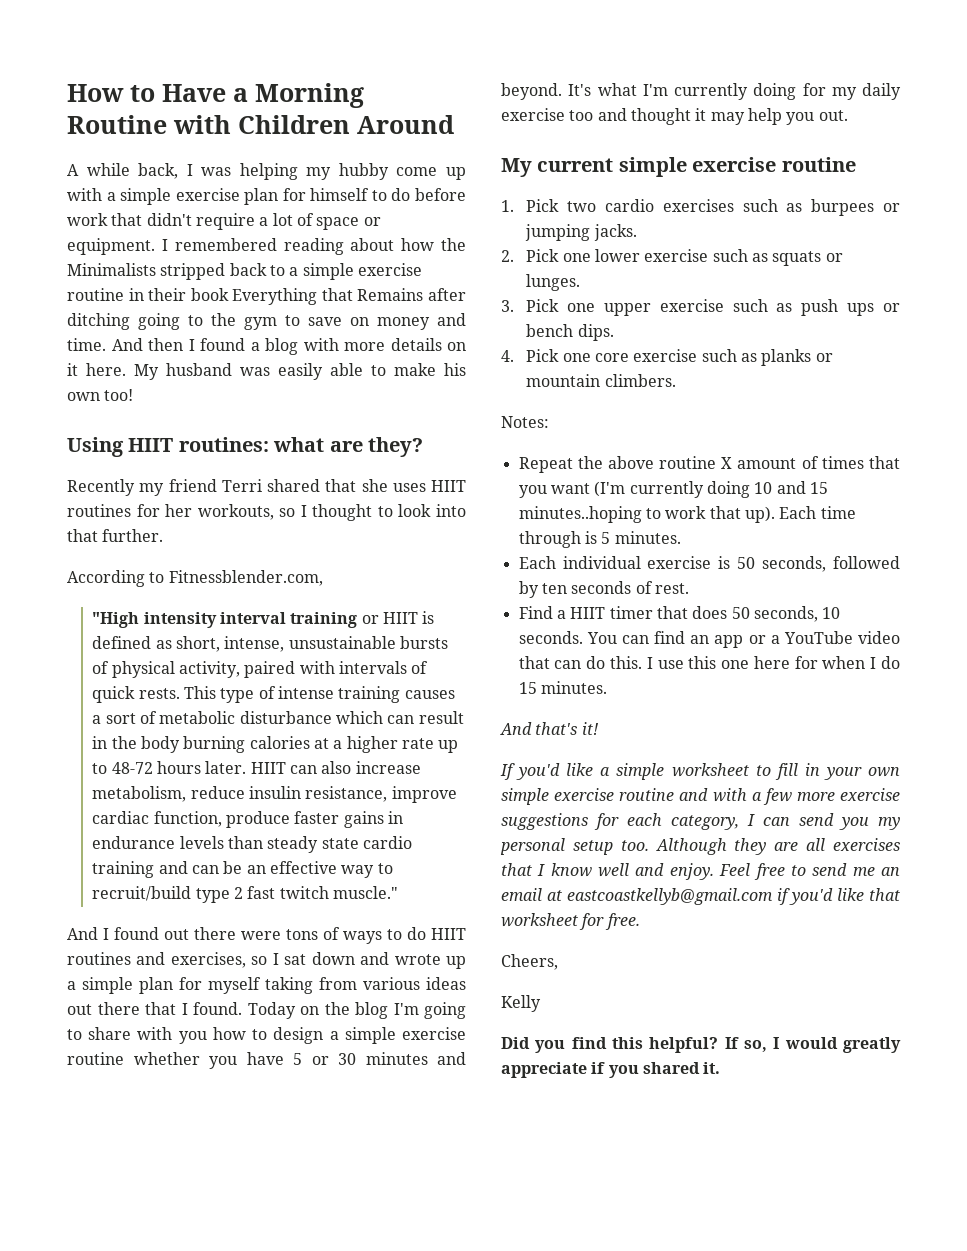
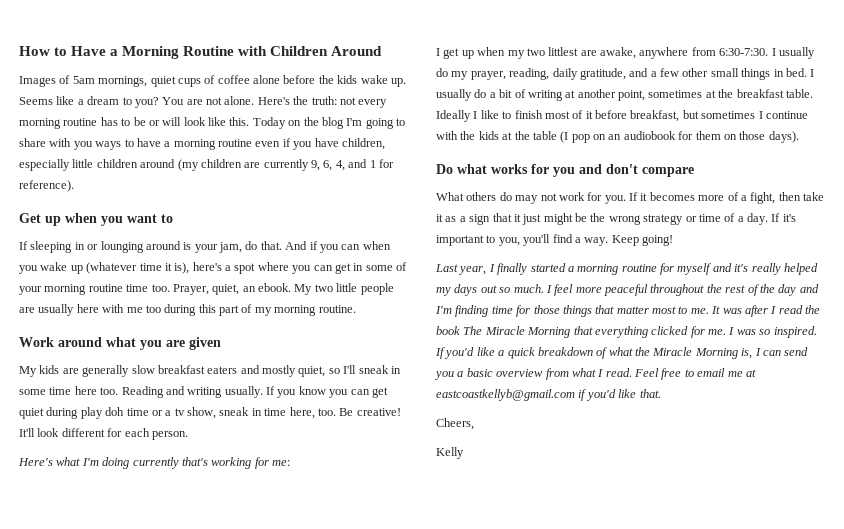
- A while back, I was helping my hubby come up with a simple exercise plan for himself to do before work that didn't require a lot of space or equipment. I remembered reading about how the Minimalists stripped back to a simple exercise routine in their book Everything that Remains after ditching going to the gym to save on money and time. And then I found a blog with more details on it here. My husband was easily able to make his own too!
- Using HIIT routines: what are they?
- Recently my friend Terri shared that she uses HIIT routines for her workouts, so I thought to look into that further.
- According to Fitnessblender.com,
- "High intensity interval training or HIIT is defined as short, intense, unsustainable bursts of physical activity, paired with intervals of quick rests. This type of intense training causes a sort of metabolic disturbance which can result in the body burning calories at a higher rate up to 48-72 hours later. HIIT can also increase metabolism, reduce insulin resistance, improve cardiac function, produce faster gains in endurance levels than steady state cardio training and can be an effective way to recruit/build type 2 fast twitch muscle."
- And I found out there were tons of ways to do HIIT routines and exercises, so I sat down and wrote up a simple plan for myself taking from various ideas out there that I found.
+ Images of 5am mornings, quiet cups of coffee alone before the kids wake up. Seems like a dream to you? You are not alone. Here's the truth: not every morning routine has to be or will look like this.
- Today on the blog I'm going to share with you how to design a simple exercise routine whether you have 5 or 30 minutes and beyond. It's what I'm currently doing for my daily exercise too and thought it may help you out.
- My current simple exercise routine
- 1. Pick two cardio exercises such as burpees or jumping jacks.
- 2. Pick one lower exercise such as squats or lunges.
- 3. Pick one upper exercise such as push ups or bench dips.
- 4. Pick one core exercise such as planks or mountain climbers.
- Notes:
- Repeat the above routine X amount of times that you want (I'm currently doing 10 and 15 minutes..hoping to work that up). Each time through is 5 minutes.
- Each individual exercise is 50 seconds, followed by ten seconds of rest.
- Find a HIIT timer that does 50 seconds, 10 seconds. You can find an app or a YouTube video that can do this. I use this one here for when I do 15 minutes.
- And that's it!
- If you'd like a simple worksheet to fill in your own simple exercise routine and with a few more exercise suggestions for each category, I can send you my personal setup too. Although they are all exercises that I know well and enjoy. Feel free to send me an email at eastcoastkellyb@gmail.com if you'd like that worksheet for free.
+ Today on the blog I'm going to share with you ways to have a morning routine even if you have children, especially little children around (my children are currently 9, 6, 4, and 1 for reference).
+ Get up when you want to
+ If sleeping in or lounging around is your jam, do that. And if you can when you wake up (whatever time it is), here's a spot where you can get in some of your morning routine time too. Prayer, quiet, an ebook. My two little people are usually here with me too during this part of my morning routine.
+ Work around what you are given
+ My kids are generally slow breakfast eaters and mostly quiet, so I'll sneak in some time here too. Reading and writing usually. If you know you can get quiet during play doh time or a tv show, sneak in time here, too. Be creative! It'll look different for each person.
+ Here's what I'm doing currently that's working for me:
+ I get up when my two littlest are awake, anywhere from 6:30-7:30. I usually do my prayer, reading, daily gratitude, and a few other small things in bed. I usually do a bit of writing at another point, sometimes at the breakfast table. Ideally I like to finish most of it before breakfast, but sometimes I continue with the kids at the table (I pop on an audiobook for them on those days).
+ Do what works for you and don't compare
+ What others do may not work for you. If it becomes more of a fight, then take it as a sign that it just might be the wrong strategy or time of a day. If it's important to you, you'll find a way. Keep going!
+ Last year, I finally started a morning routine for myself and it's really helped my days out so much. I feel more peaceful throughout the rest of the day and I'm finding time for those things that matter most to me. It was after I read the book The Miracle Morning that everything clicked for me. I was so inspired. If you'd like a quick breakdown of what the Miracle Morning is, I can send you a basic overview from what I read. Feel free to email me at eastcoastkellyb@gmail.com if you'd like that.
  Cheers,
  Kelly
- Did you find this helpful? If so, I would greatly appreciate if you shared it.

